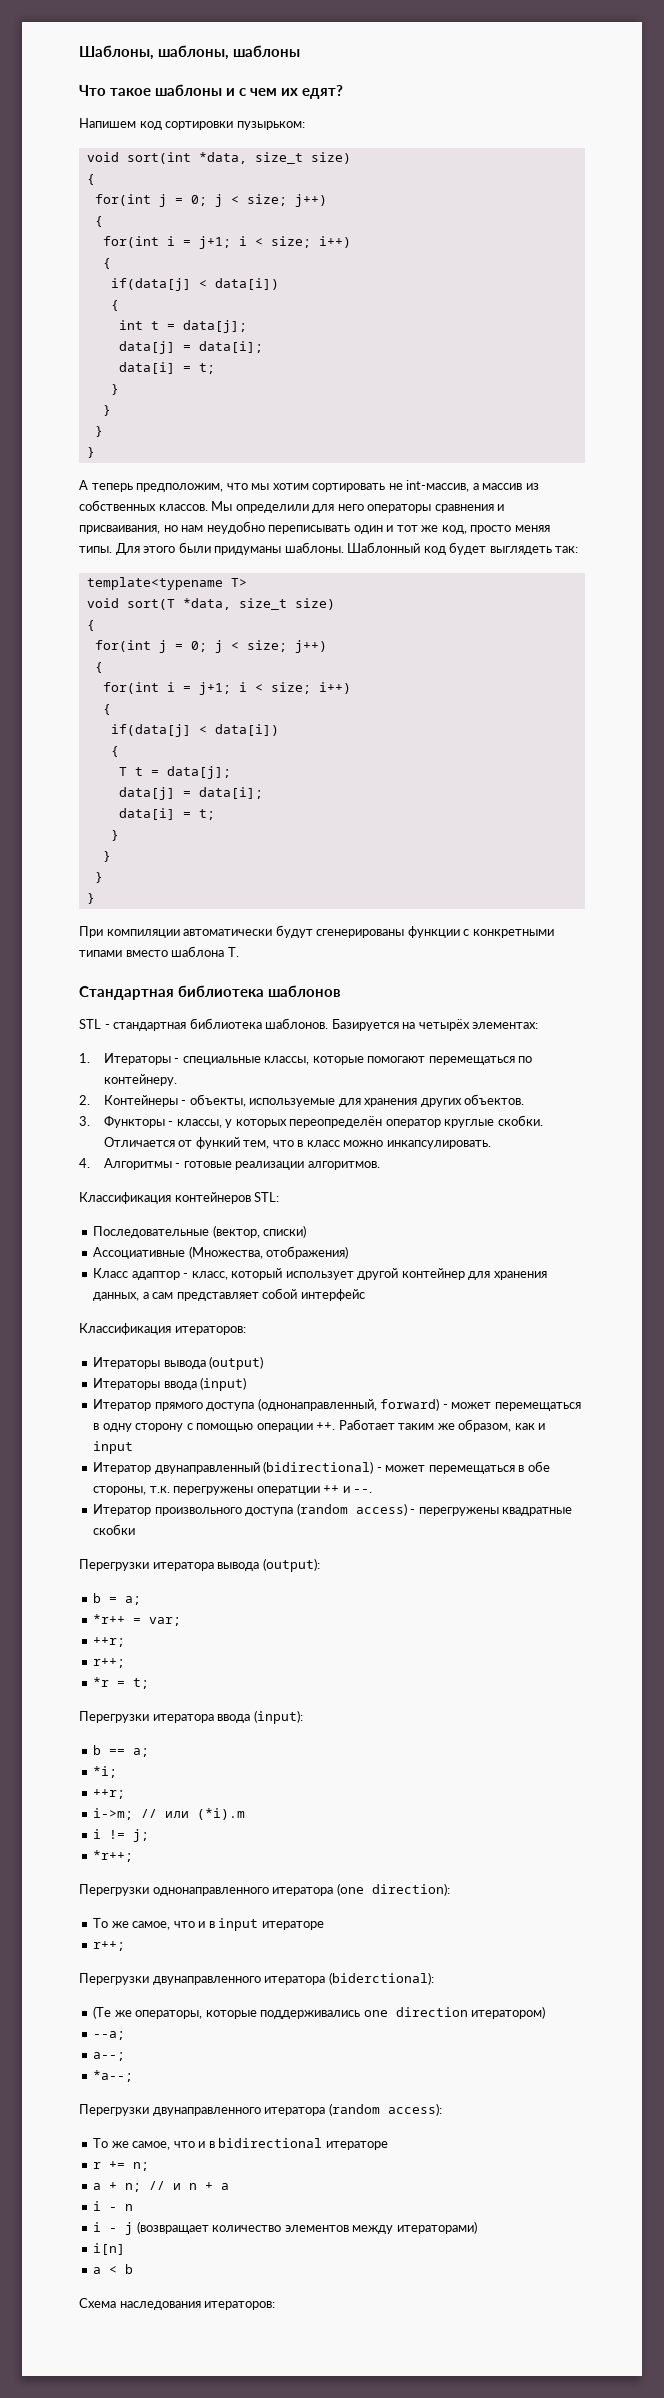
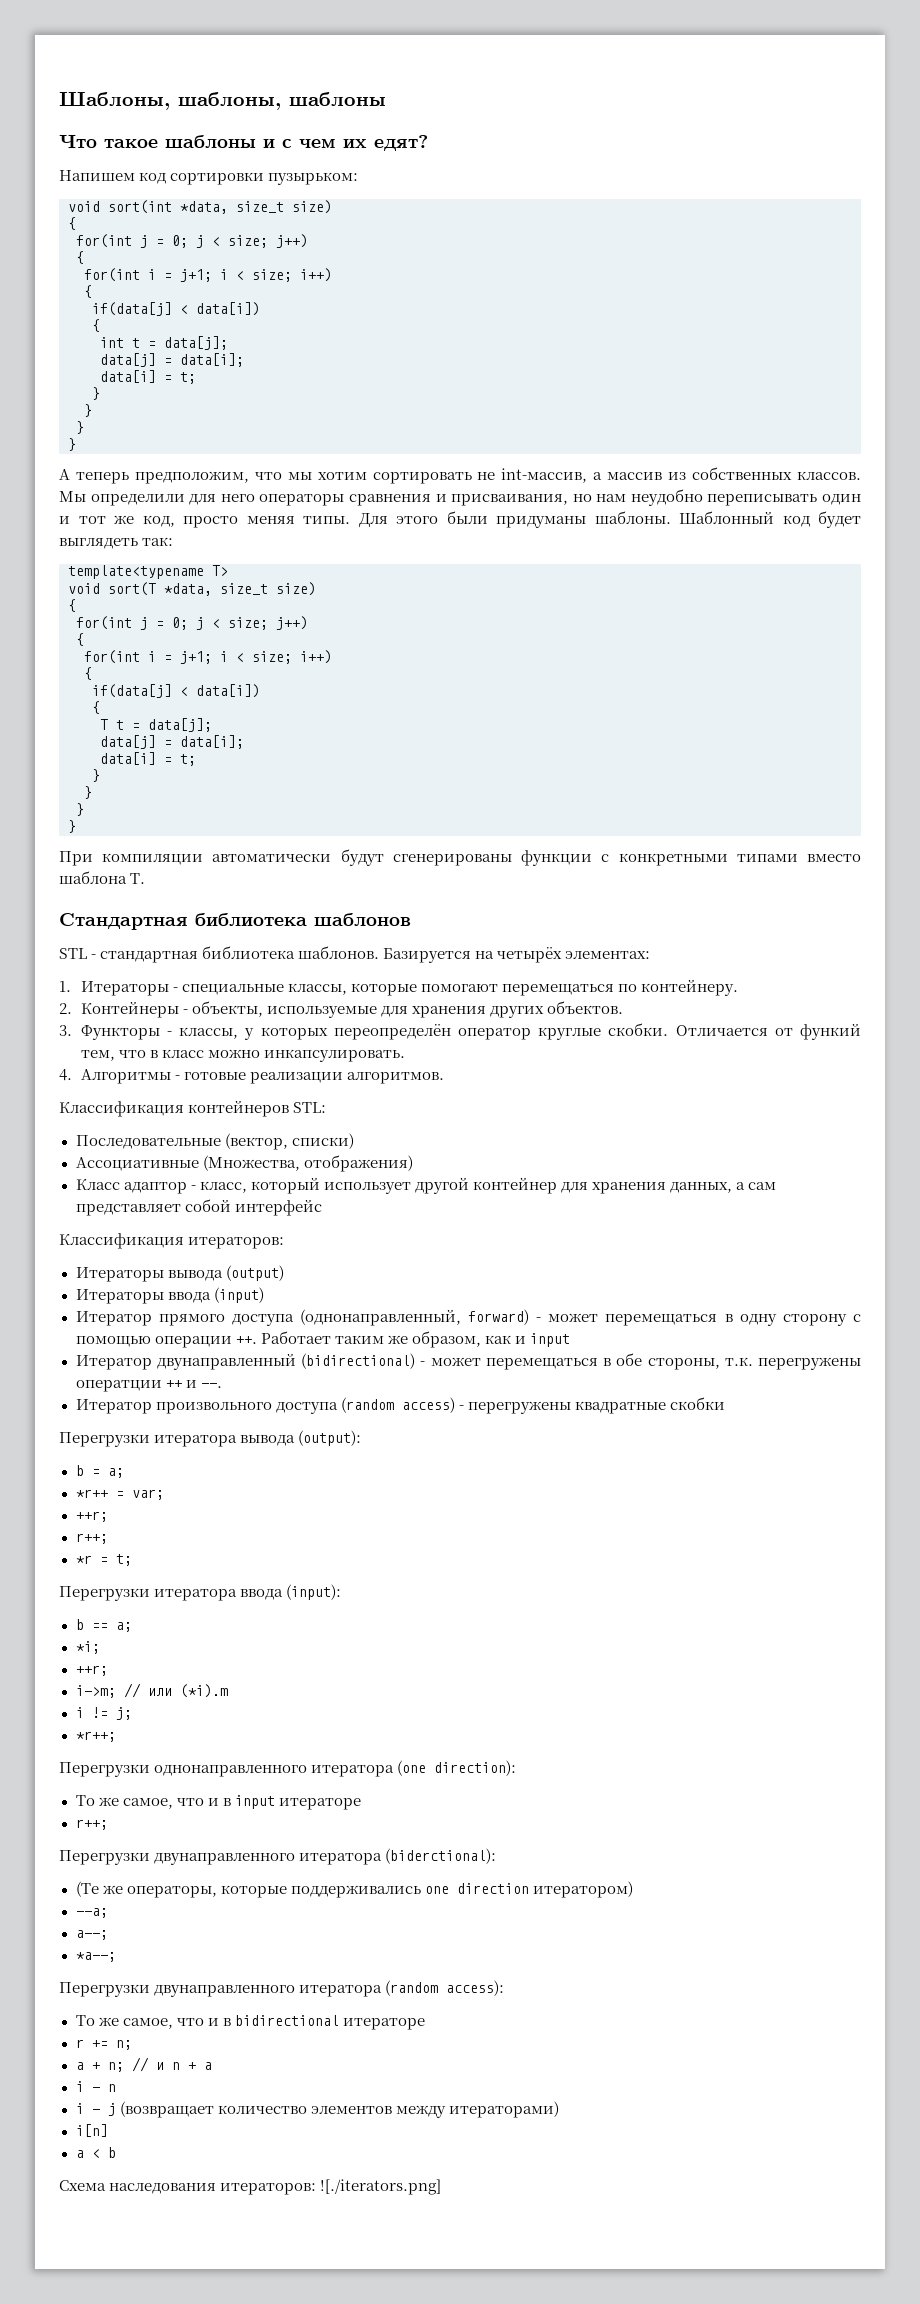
- Схема наследования итераторов:
+ Схема наследования итераторов: ![./iterators.png]

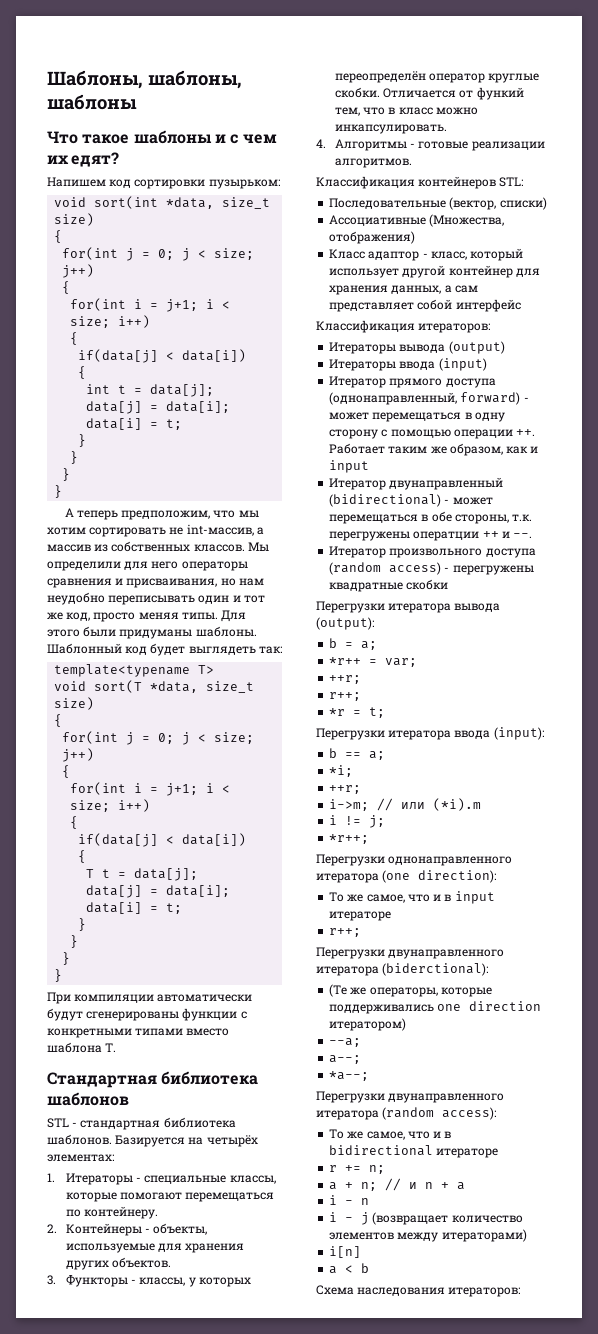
- Схема наследования итераторов: ![./iterators.png]
+ Схема наследования итераторов:

